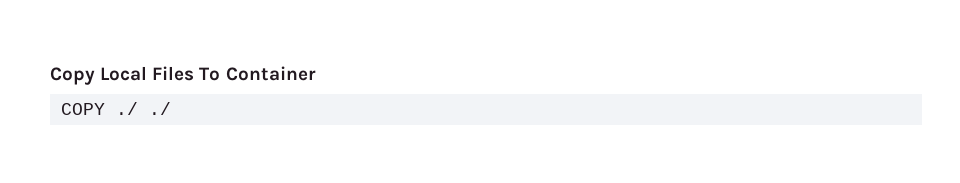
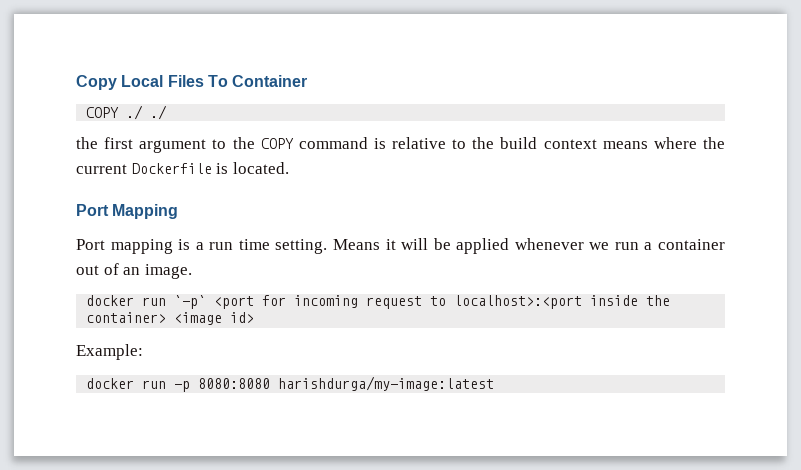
+ the first argument to the COPY command is relative to the build context means where the current Dockerfile is located.
+ Port Mapping
+ Port mapping is a run time setting. Means it will be applied whenever we run a container out of an image.
+ docker run `-p` <port for incoming request to localhost>:<port inside the container> <image id>
+ Example:
+ docker run -p 8080:8080 harishdurga/my-image:latest

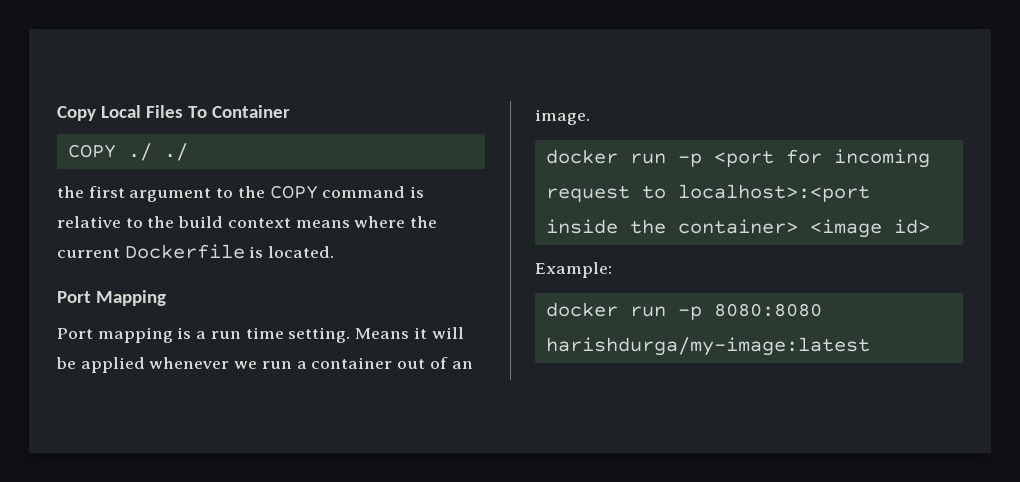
- docker run `-p` <port for incoming request to localhost>:<port inside the container> <image id>
+ docker run -p <port for incoming request to localhost>:<port inside the container> <image id>

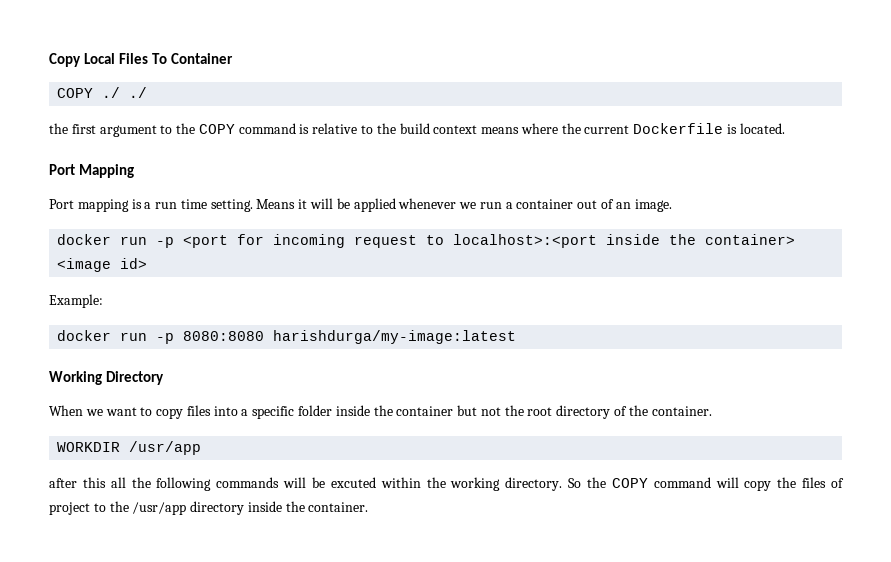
+ Working Directory
+ When we want to copy files into a specific folder inside the container but not the root directory of the container.
+ WORKDIR /usr/app
+ after this all the following commands will be excuted within the working directory. So the COPY command will copy the files of project to the /usr/app directory inside the container.

